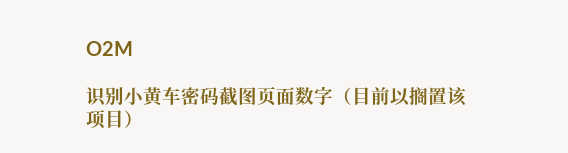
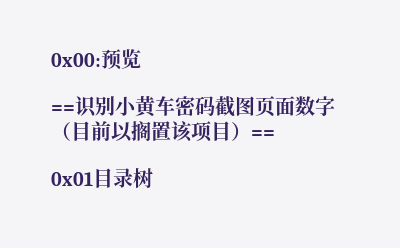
- O2M
- 识别小黄车密码截图页面数字（目前以搁置该项目）
+ 0x00:预览
+ ==识别小黄车密码截图页面数字（目前以搁置该项目）==
+ 0x01目录树

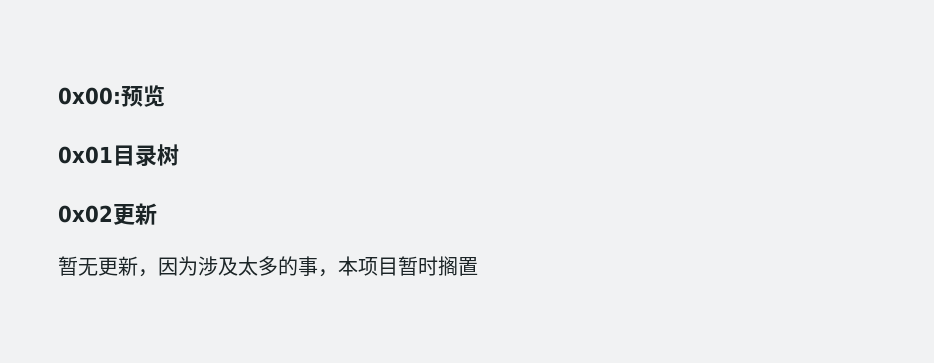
- ==识别小黄车密码截图页面数字（目前以搁置该项目）==
  0x01目录树
+ 0x02更新
+ 暂无更新，因为涉及太多的事，本项目暂时搁置

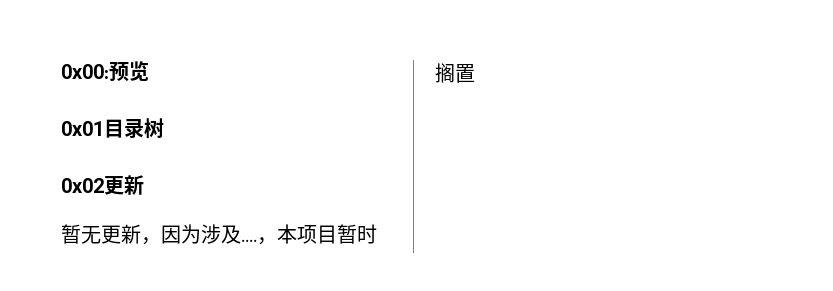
- 暂无更新，因为涉及太多的事，本项目暂时搁置
+ 暂无更新，因为涉及....，本项目暂时搁置

